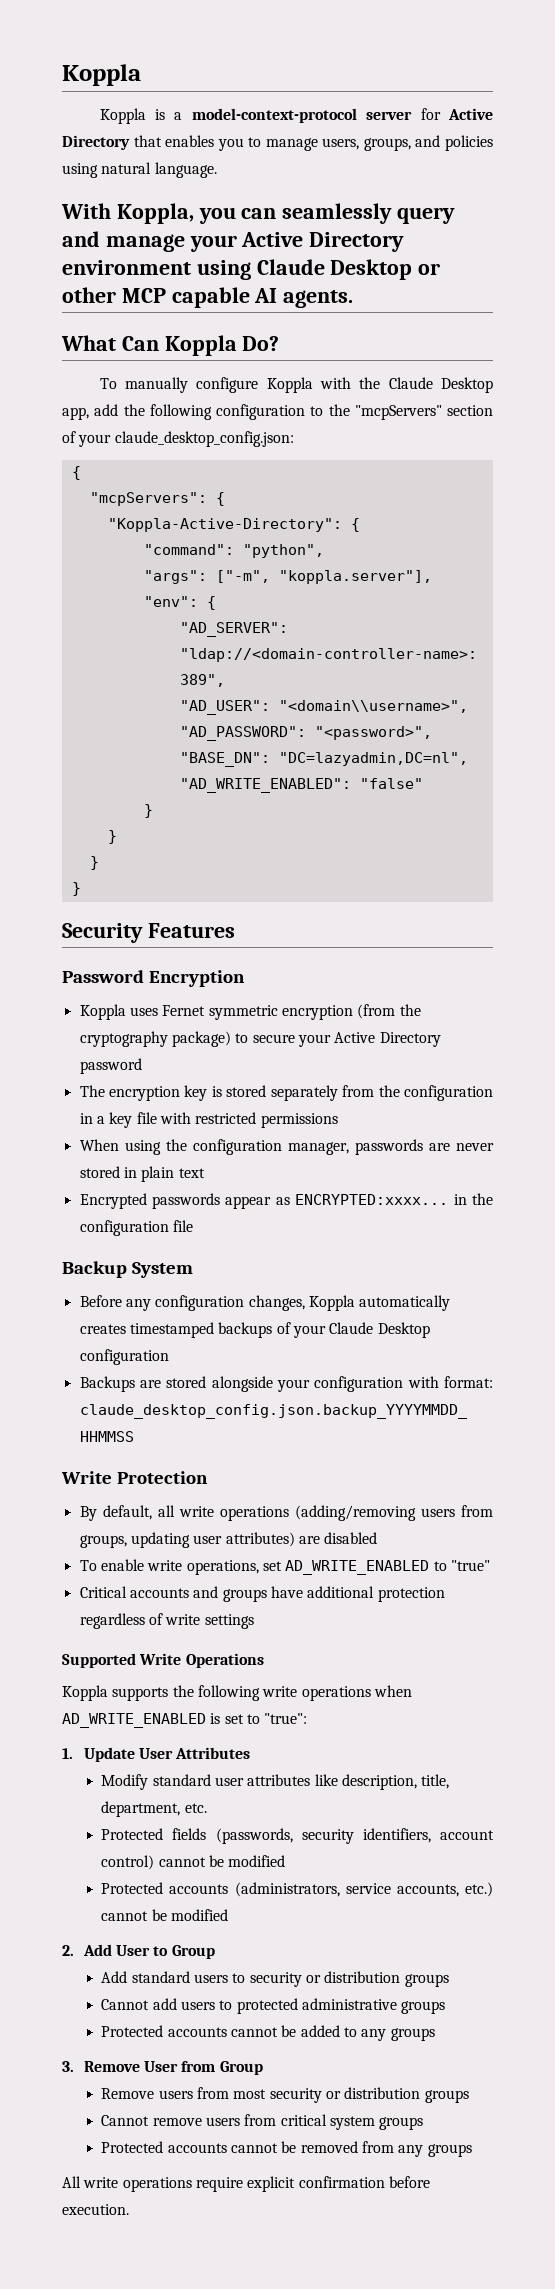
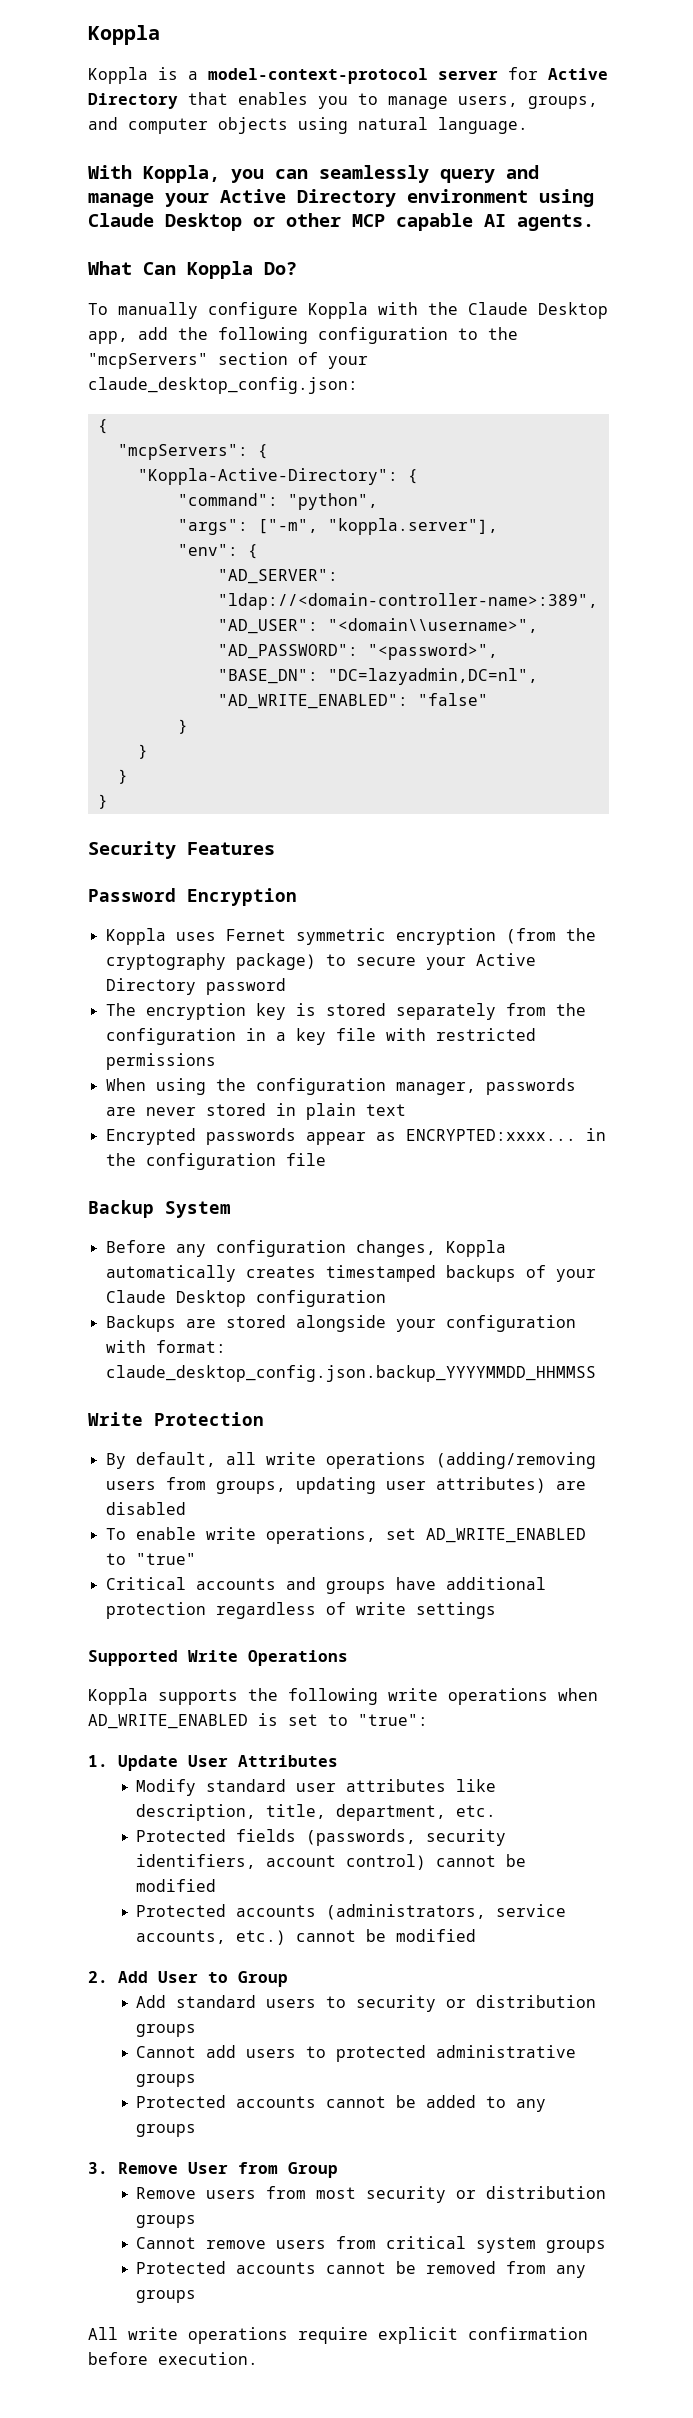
- Koppla is a model-context-protocol server for Active Directory that enables you to manage users, groups, and policies using natural language.
+ Koppla is a model-context-protocol server for Active Directory that enables you to manage users, groups, and computer objects using natural language.

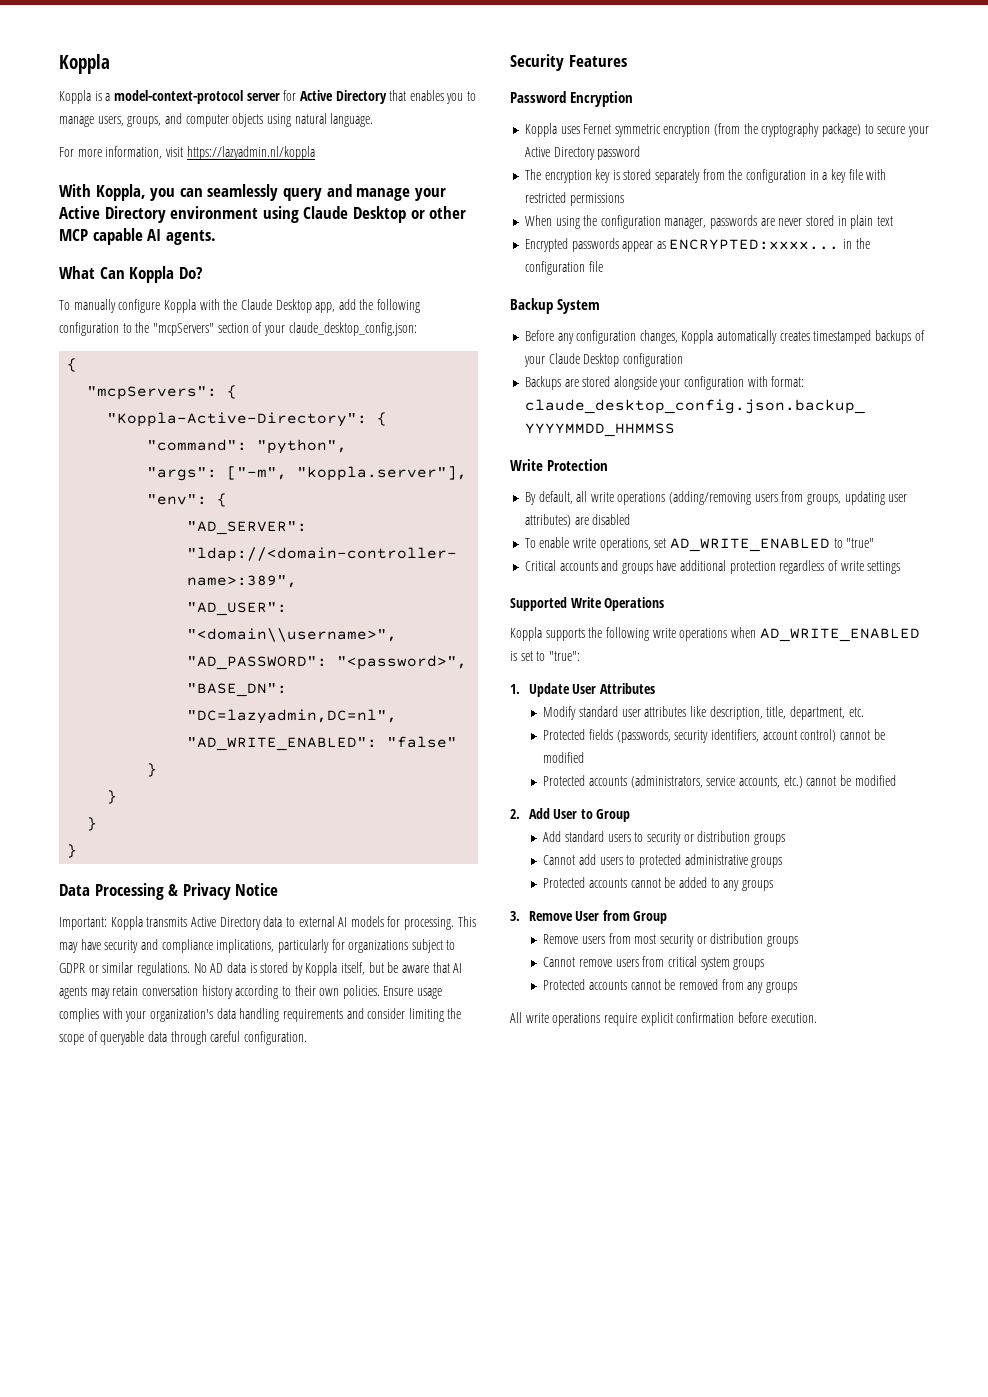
+ For more information, visit https://lazyadmin.nl/koppla
+ Data Processing & Privacy Notice
+ Important: Koppla transmits Active Directory data to external AI models for processing. This may have security and compliance implications, particularly for organizations subject to GDPR or similar regulations. No AD data is stored by Koppla itself, but be aware that AI agents may retain conversation history according to their own policies. Ensure usage complies with your organization's data handling requirements and consider limiting the scope of queryable data through careful configuration.

